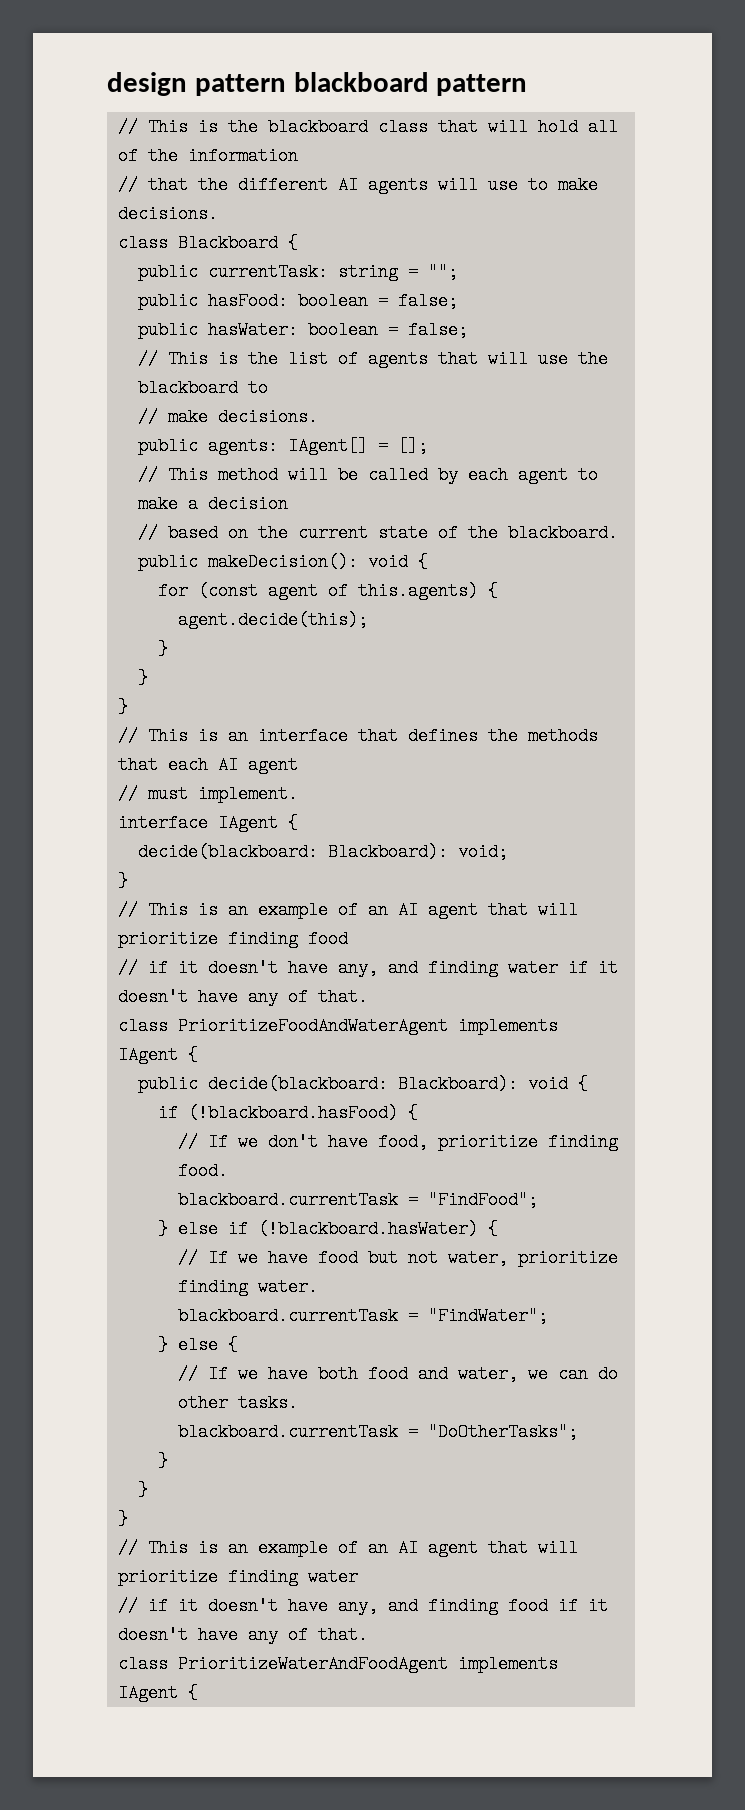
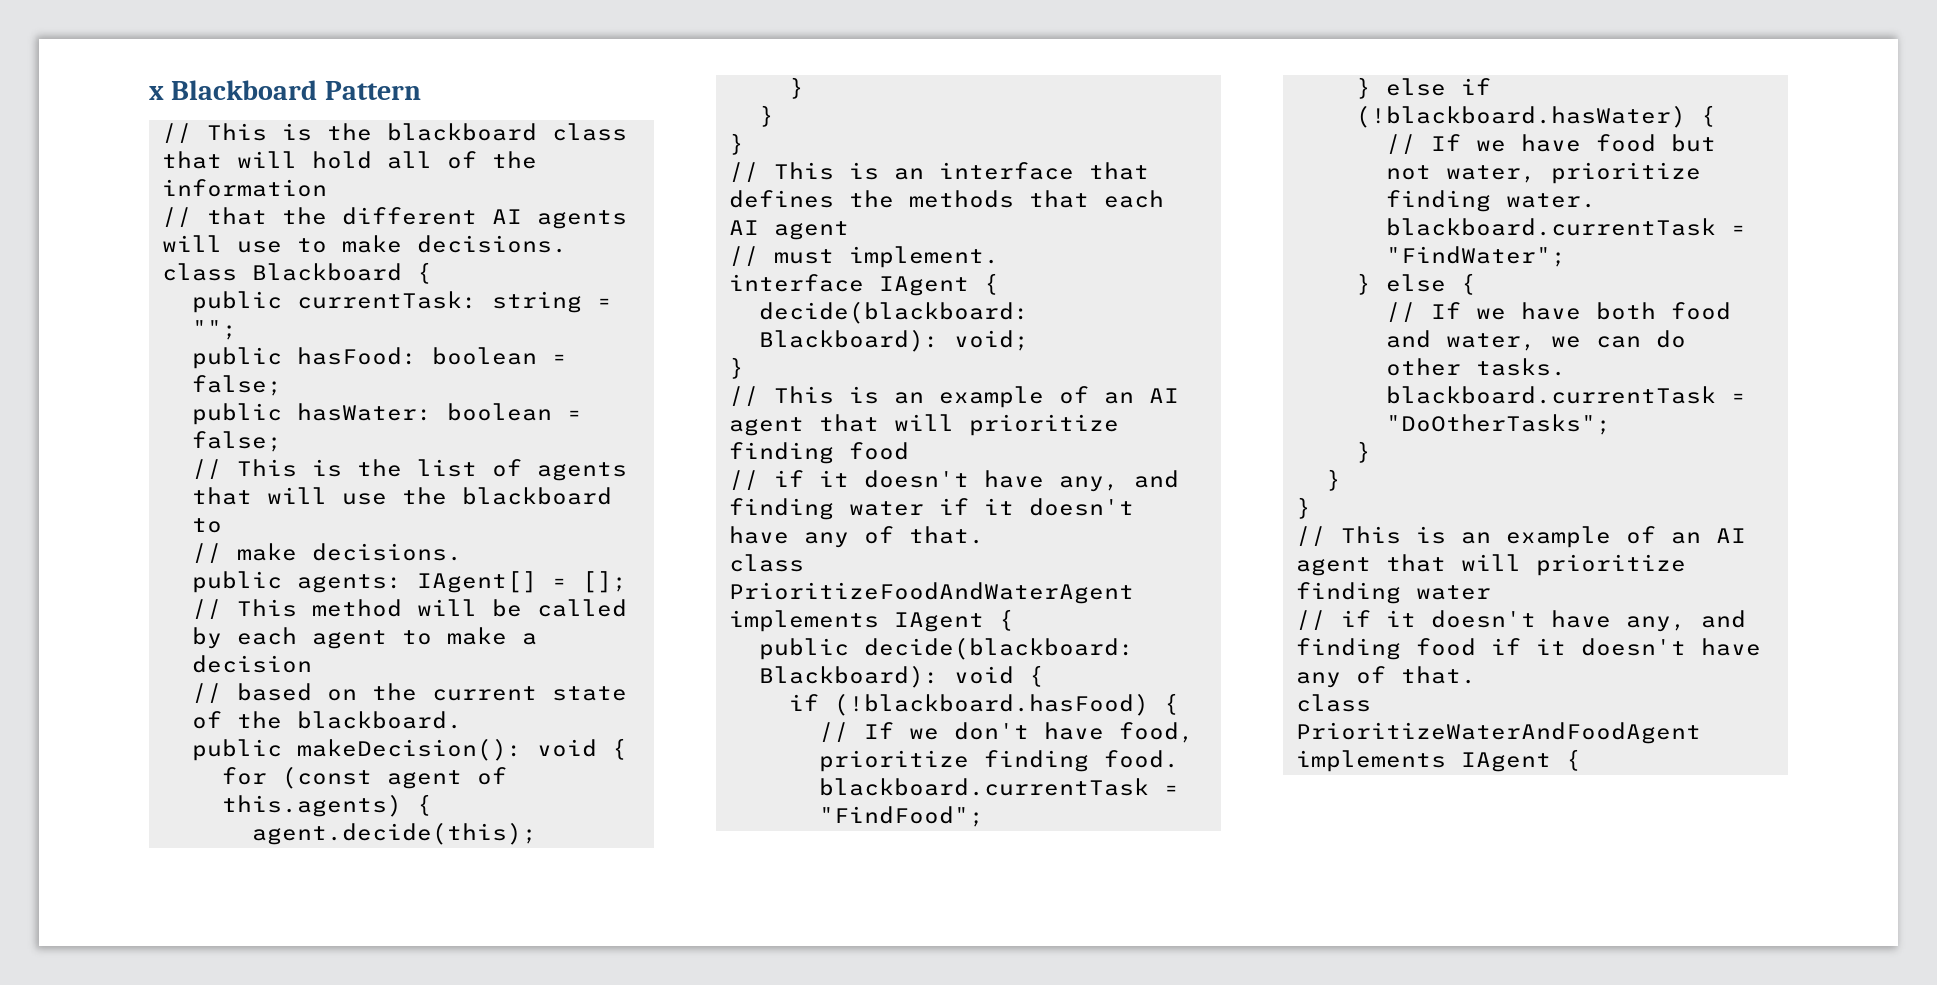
- design pattern blackboard pattern
+ x Blackboard Pattern

